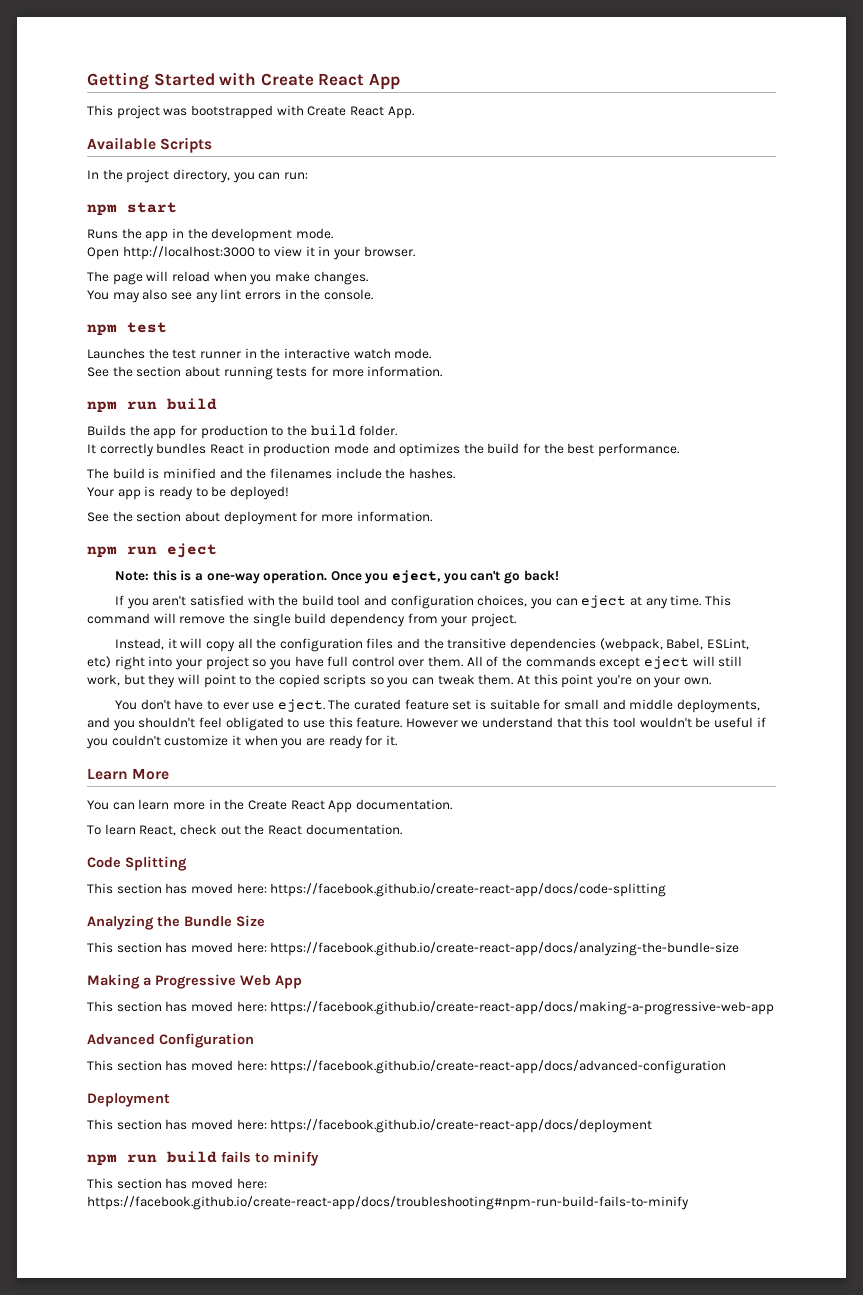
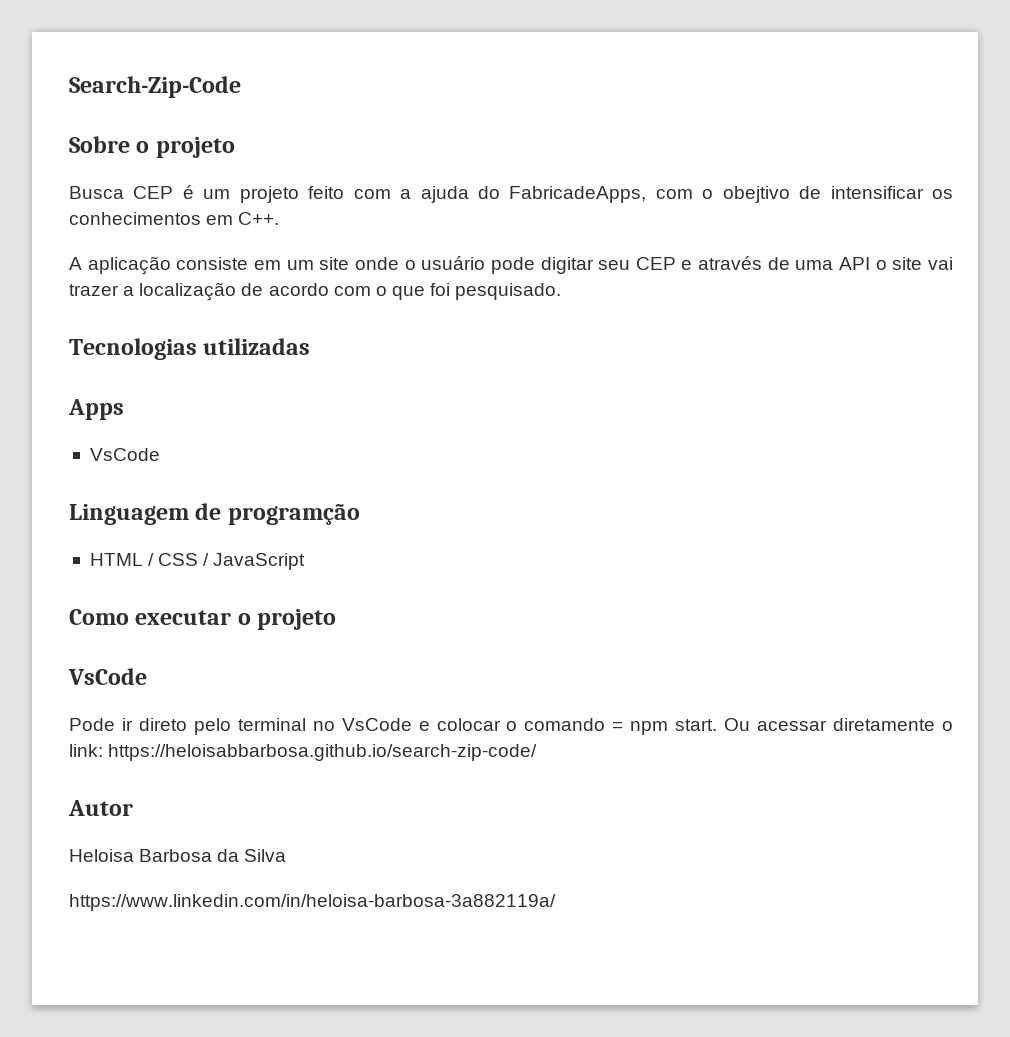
- Getting Started with Create React App
- This project was bootstrapped with Create React App.
- Available Scripts
- In the project directory, you can run:
- npm start
- Runs the app in the development mode.
- Open http://localhost:3000 to view it in your browser.
- The page will reload when you make changes.
- You may also see any lint errors in the console.
- npm test
- Launches the test runner in the interactive watch mode.
- See the section about running tests for more information.
- npm run build
- Builds the app for production to the build folder.
- It correctly bundles React in production mode and optimizes the build for the best performance.
- The build is minified and the filenames include the hashes.
- Your app is ready to be deployed!
- See the section about deployment for more information.
- npm run eject
- Note: this is a one-way operation. Once you eject, you can't go back!
- If you aren't satisfied with the build tool and configuration choices, you can eject at any time. This command will remove the single build dependency from your project.
- Instead, it will copy all the configuration files and the transitive dependencies (webpack, Babel, ESLint, etc) right into your project so you have full control over them. All of the commands except eject will still work, but they will point to the copied scripts so you can tweak them. At this point you're on your own.
- You don't have to ever use eject. The curated feature set is suitable for small and middle deployments, and you shouldn't feel obligated to use this feature. However we understand that this tool wouldn't be useful if you couldn't customize it when you are ready for it.
- Learn More
- You can learn more in the Create React App documentation.
- To learn React, check out the React documentation.
- Code Splitting
- This section has moved here: https://facebook.github.io/create-react-app/docs/code-splitting
- Analyzing the Bundle Size
- This section has moved here: https://facebook.github.io/create-react-app/docs/analyzing-the-bundle-size
- Making a Progressive Web App
- This section has moved here: https://facebook.github.io/create-react-app/docs/making-a-progressive-web-app
- Advanced Configuration
- This section has moved here: https://facebook.github.io/create-react-app/docs/advanced-configuration
- Deployment
- This section has moved here: https://facebook.github.io/create-react-app/docs/deployment
- npm run build fails to minify
- This section has moved here: https://facebook.github.io/create-react-app/docs/troubleshooting#npm-run-build-fails-to-minify
+ Search-Zip-Code
+ Sobre o projeto
+ Busca CEP é um projeto feito com a ajuda do FabricadeApps, com o obejtivo de intensificar os conhecimentos em C++.
+ A aplicação consiste em um site onde o usuário pode digitar seu CEP e através de uma API o site vai trazer a localização de acordo com o que foi pesquisado.
+ Tecnologias utilizadas
+ Apps
+ VsCode
+ Linguagem de programção
+ HTML / CSS / JavaScript
+ Como executar o projeto
+ VsCode
+ Pode ir direto pelo terminal no VsCode e colocar o comando = npm start. Ou acessar diretamente o link: https://heloisabbarbosa.github.io/search-zip-code/
+ Autor
+ Heloisa Barbosa da Silva
+ https://www.linkedin.com/in/heloisa-barbosa-3a882119a/

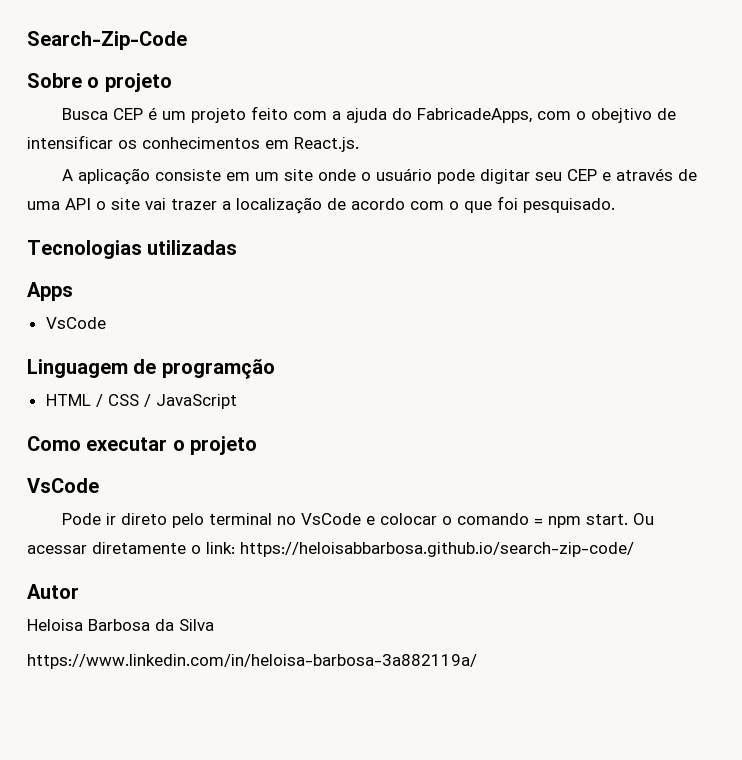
- Busca CEP é um projeto feito com a ajuda do FabricadeApps, com o obejtivo de intensificar os conhecimentos em C++.
+ Busca CEP é um projeto feito com a ajuda do FabricadeApps, com o obejtivo de intensificar os conhecimentos em React.js.

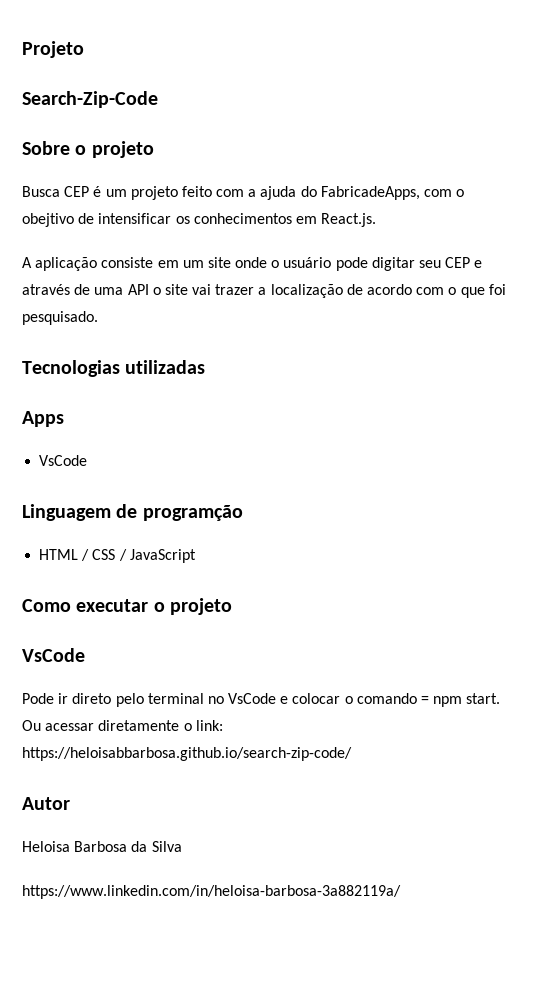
+ Projeto

